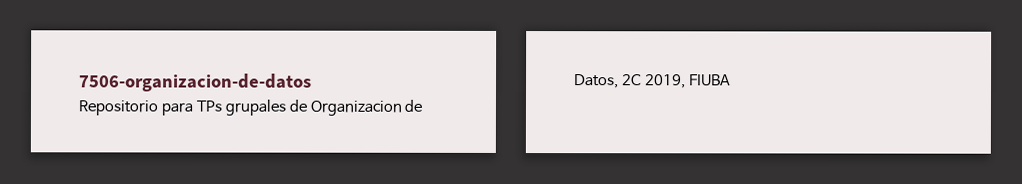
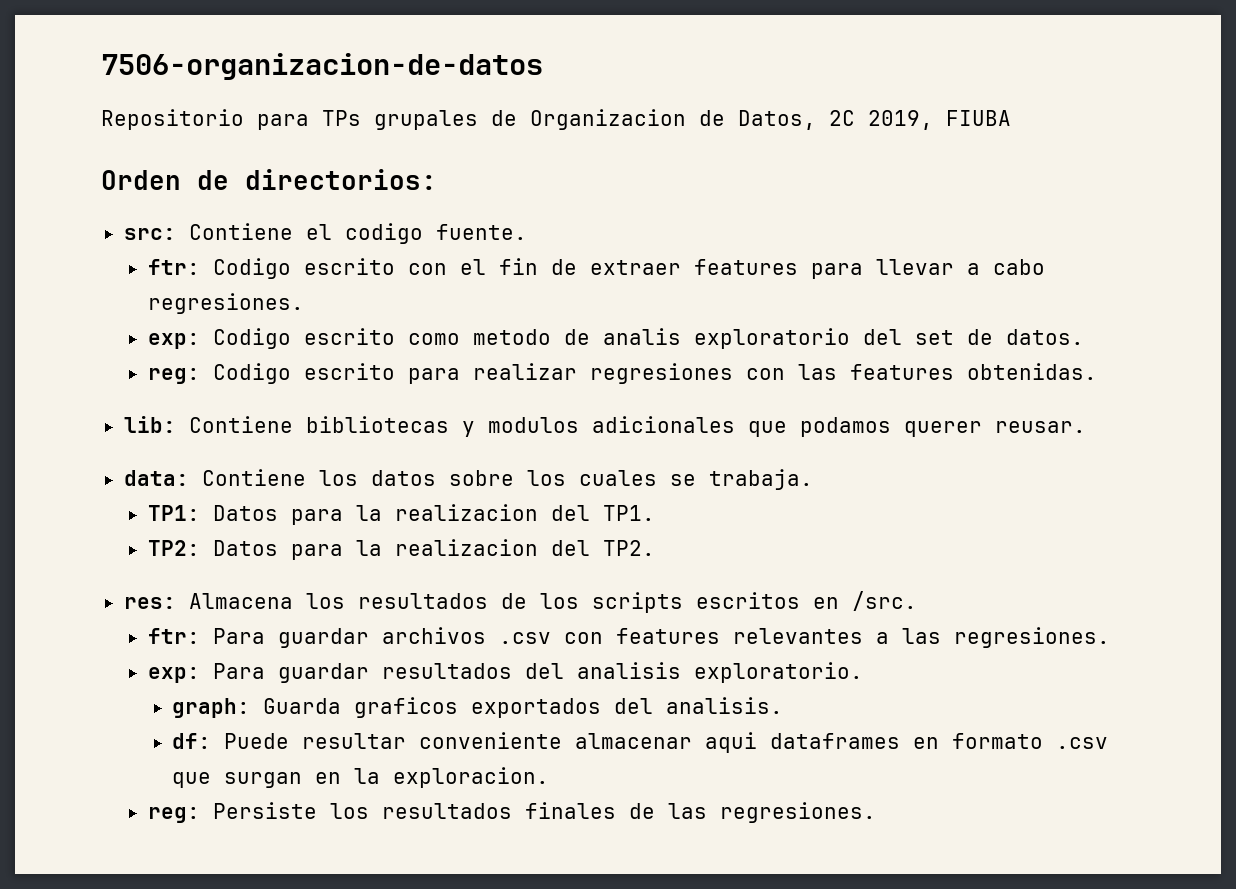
+ Orden de directorios:
+ src: Contiene el codigo fuente.
+ ftr: Codigo escrito con el fin de extraer features para llevar a cabo regresiones.
+ exp: Codigo escrito como metodo de analis exploratorio del set de datos.
+ reg: Codigo escrito para realizar regresiones con las features obtenidas.
+ lib: Contiene bibliotecas y modulos adicionales que podamos querer reusar.
+ data: Contiene los datos sobre los cuales se trabaja.
+ TP1: Datos para la realizacion del TP1.
+ TP2: Datos para la realizacion del TP2.
+ res: Almacena los resultados de los scripts escritos en /src.
+ ftr: Para guardar archivos .csv con features relevantes a las regresiones.
+ exp: Para guardar resultados del analisis exploratorio.
+ graph: Guarda graficos exportados del analisis.
+ df: Puede resultar conveniente almacenar aqui dataframes en formato .csv que surgan en la exploracion.
+ reg: Persiste los resultados finales de las regresiones.

